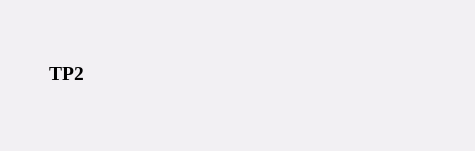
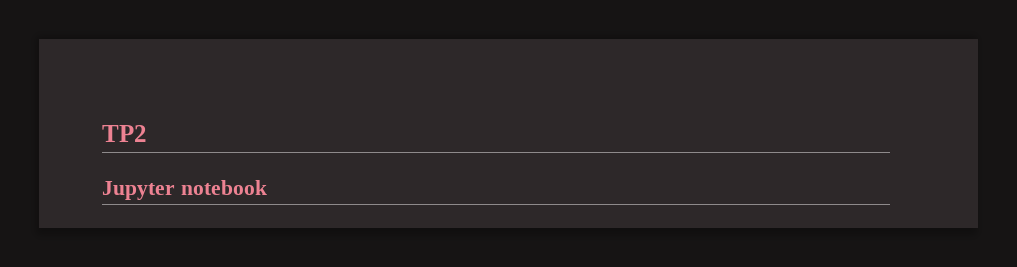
+ Jupyter notebook

